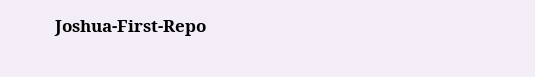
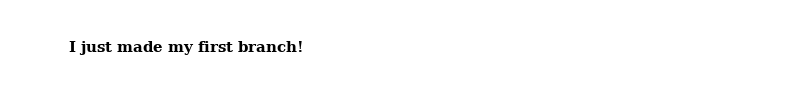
- Joshua-First-Repo
+ I just made my first branch!

